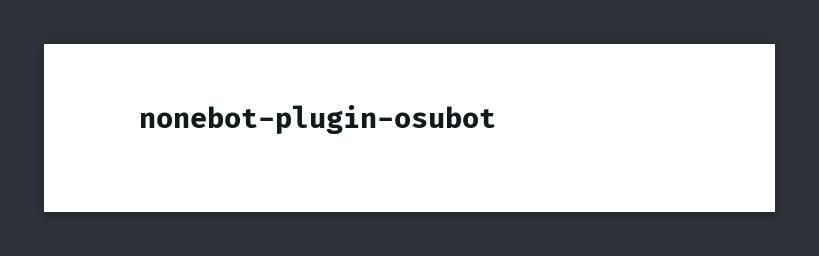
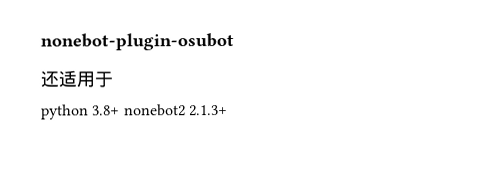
+ 还适用于
+ python 3.8+ nonebot2 2.1.3+

